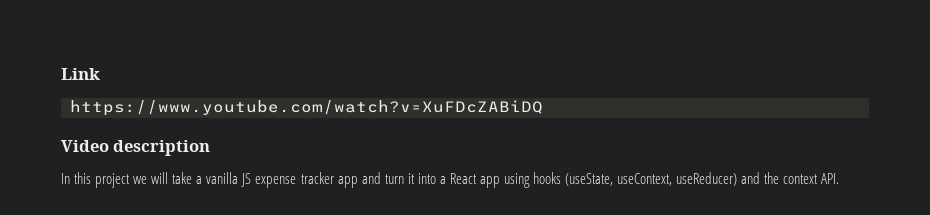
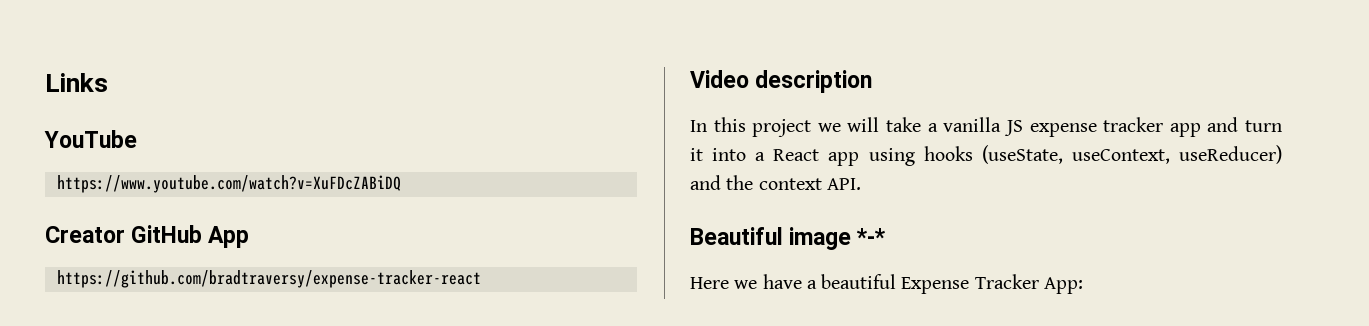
- Link
+ Links
+ YouTube
+ Creator GitHub App
+ https://github.com/bradtraversy/expense-tracker-react
+ Beautiful image *-*
+ Here we have a beautiful Expense Tracker App:

